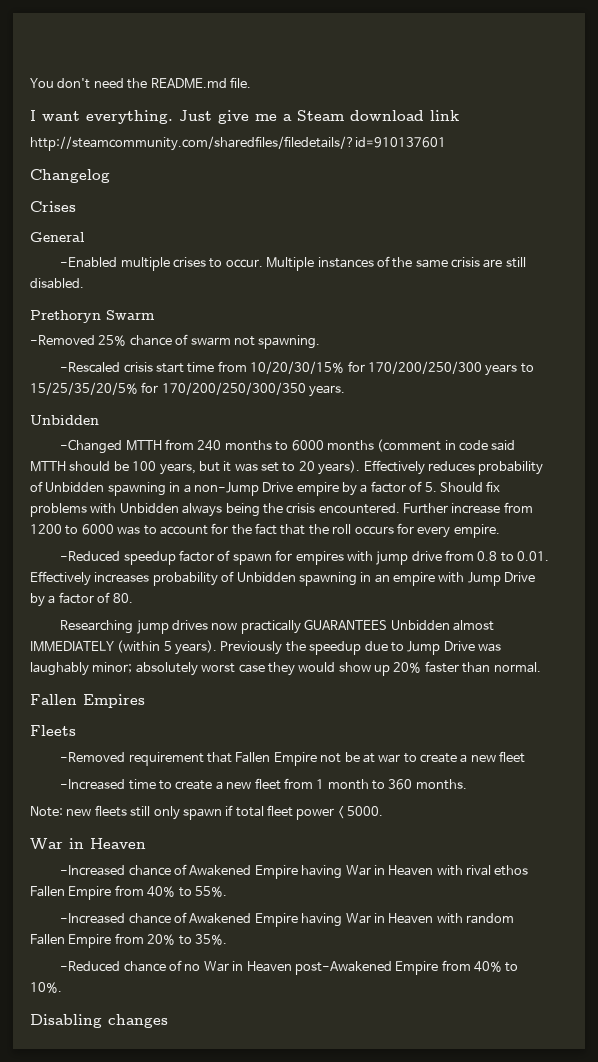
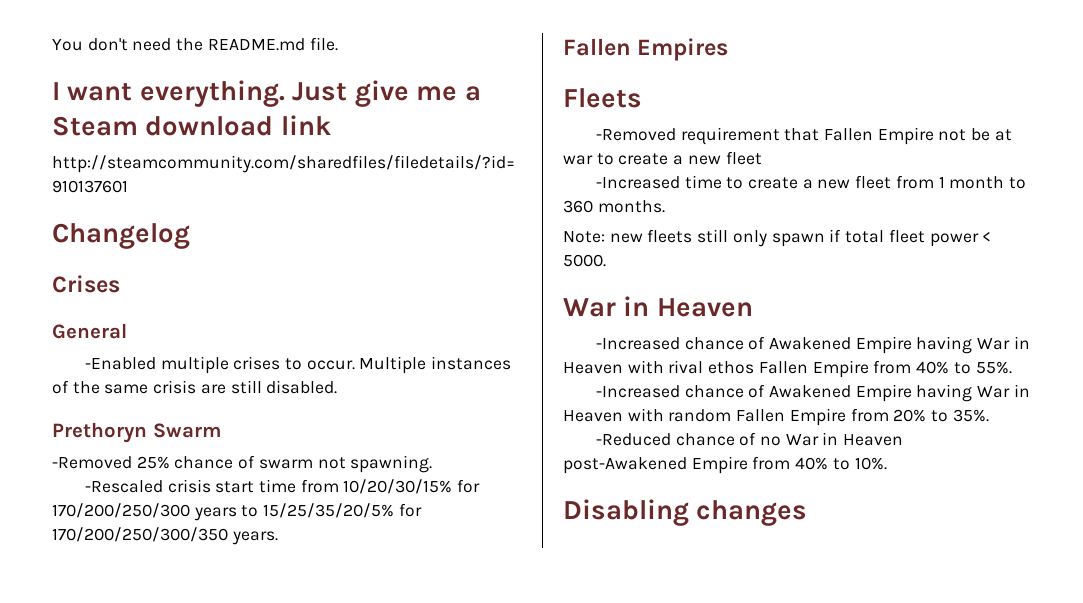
  -Rescaled crisis start time from 10/20/30/15% for 170/200/250/300 years to 15/25/35/20/5% for 170/200/250/300/350 years.
- Unbidden
- -Changed MTTH from 240 months to 6000 months (comment in code said MTTH should be 100 years, but it was set to 20 years). Effectively reduces probability of Unbidden spawning in a non-Jump Drive empire by a factor of 5. Should fix problems with Unbidden always being the crisis encountered. Further increase from 1200 to 6000 was to account for the fact that the roll occurs for every empire.
- -Reduced speedup factor of spawn for empires with jump drive from 0.8 to 0.01. Effectively increases probability of Unbidden spawning in an empire with Jump Drive by a factor of 80.
- Researching jump drives now practically GUARANTEES Unbidden almost IMMEDIATELY (within 5 years). Previously the speedup due to Jump Drive was laughably minor; absolutely worst case they would show up 20% faster than normal.

